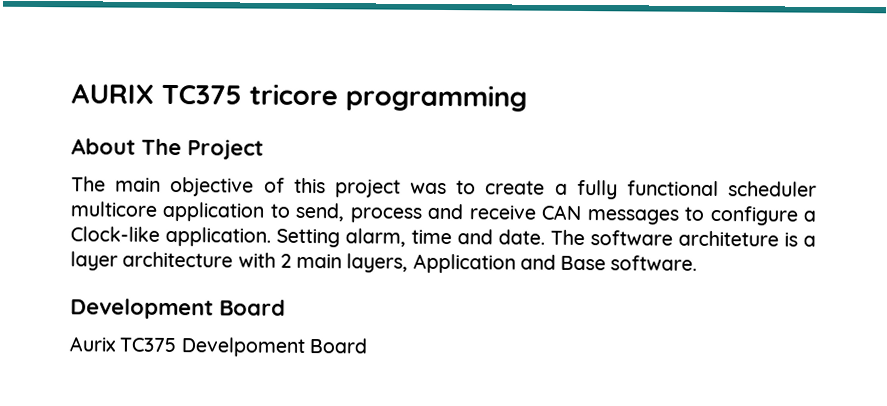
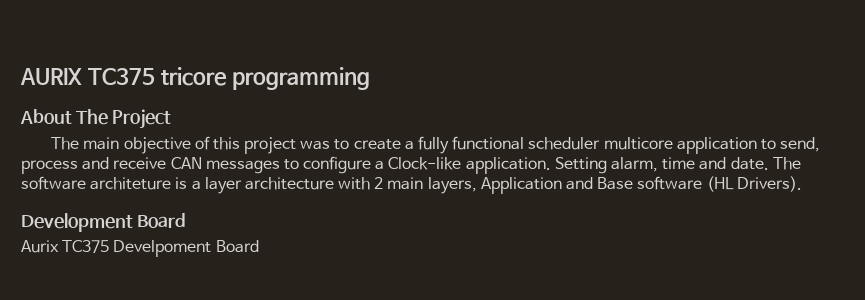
- The software architeture is a layer architecture with 2 main layers, Application and Base software.
+ The software architeture is a layer architecture with 2 main layers, Application and Base software (HL Drivers).

